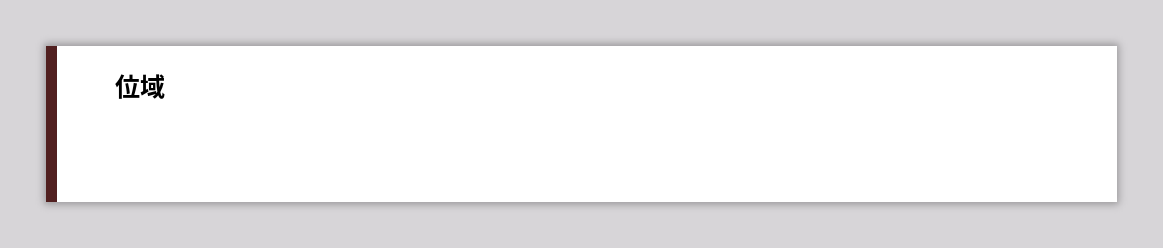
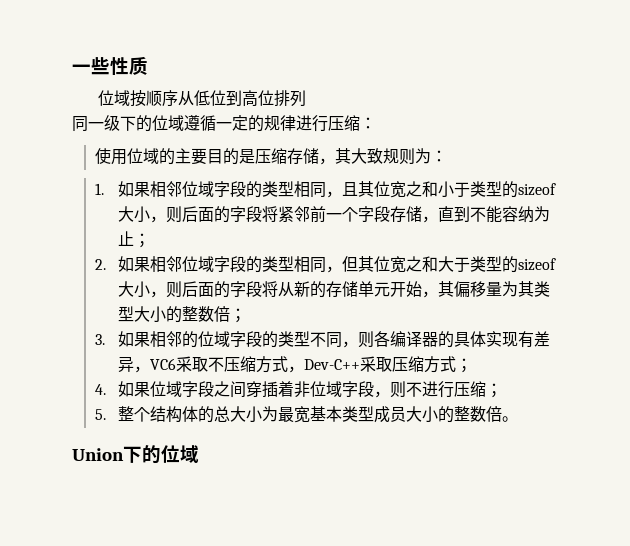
- 位域
+ 一些性质
+ 位域按顺序从低位到高位排列
+ 同一级下的位域遵循一定的规律进行压缩：
+ 使用位域的主要目的是压缩存储，其大致规则为：
+ 1.如果相邻位域字段的类型相同，且其位宽之和小于类型的sizeof大小，则后面的字段将紧邻前一个字段存储，直到不能容纳为止；
+ 2.如果相邻位域字段的类型相同，但其位宽之和大于类型的sizeof大小，则后面的字段将从新的存储单元开始，其偏移量为其类型大小的整数倍；
+ 3.如果相邻的位域字段的类型不同，则各编译器的具体实现有差异，VC6采取不压缩方式，Dev-C++采取压缩方式；
+ 4.如果位域字段之间穿插着非位域字段，则不进行压缩；
+ 5.整个结构体的总大小为最宽基本类型成员大小的整数倍。
+ Union下的位域

